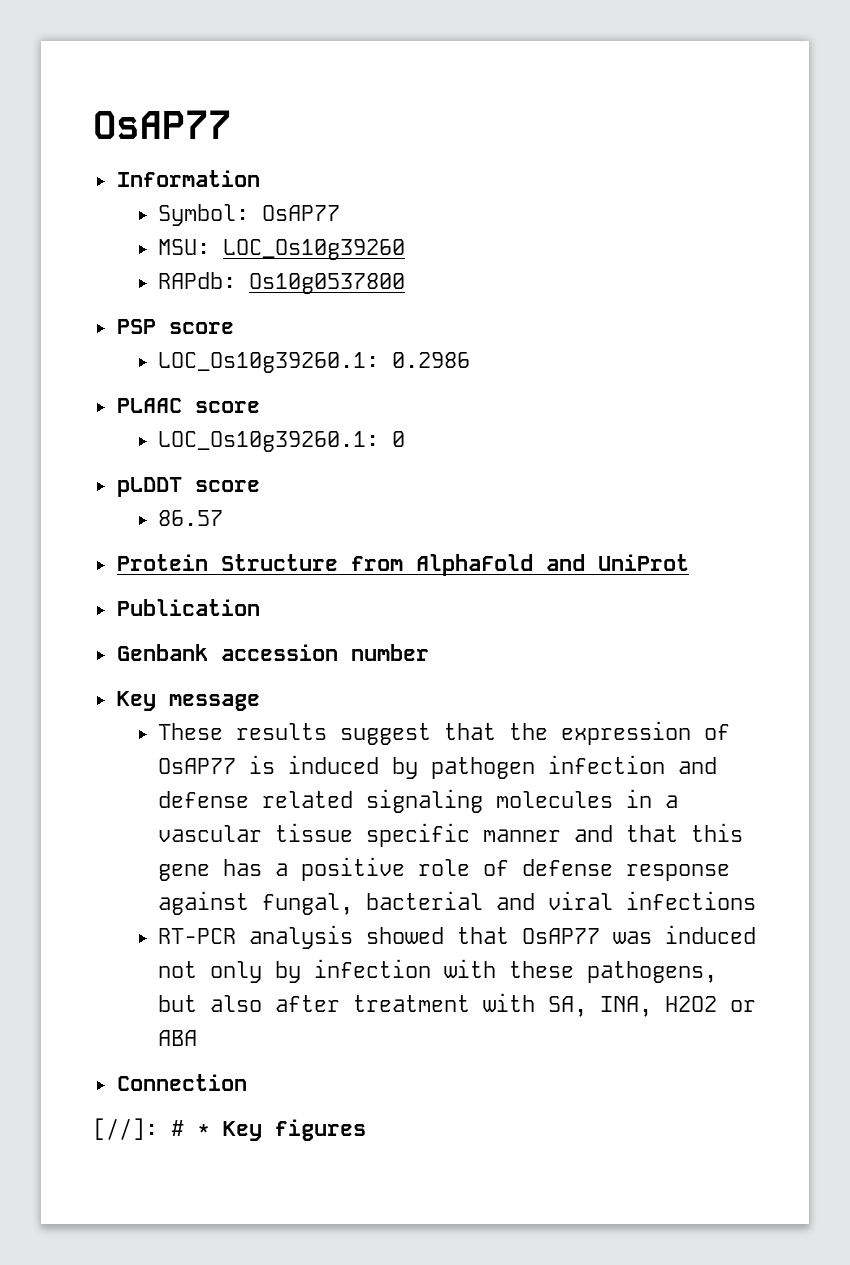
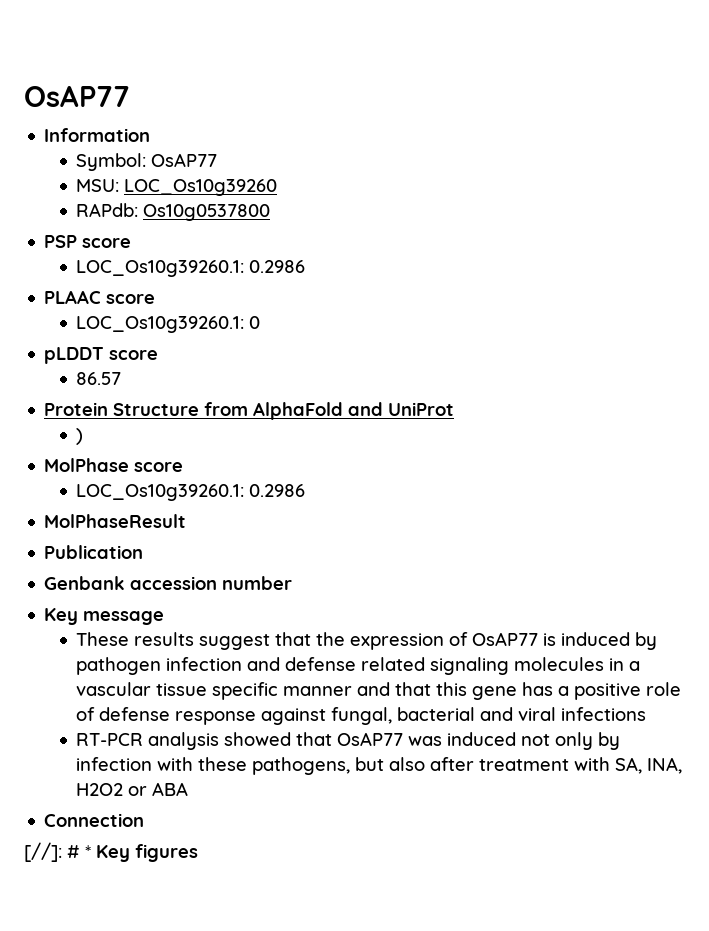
+ )
+ MolPhase score
+ LOC_Os10g39260.1: 0.2986
+ MolPhaseResult

